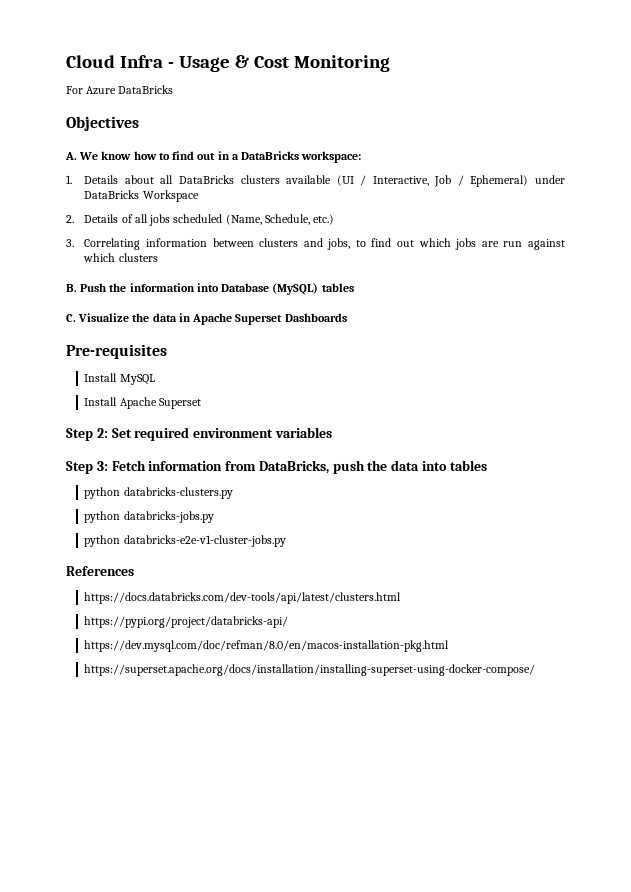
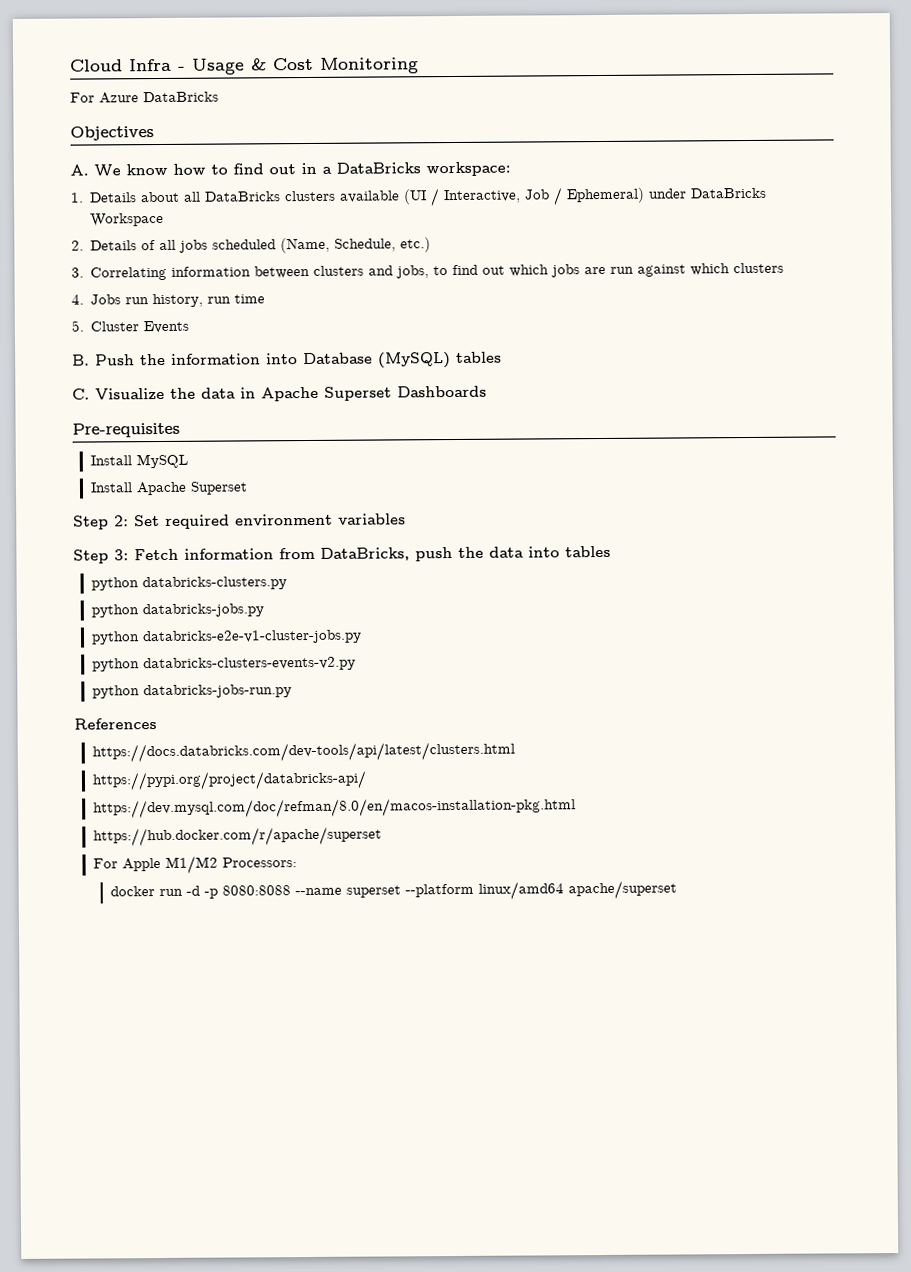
+ 4. Jobs run history, run time
+ 5. Cluster Events
+ python databricks-clusters-events-v2.py
+ python databricks-jobs-run.py
- https://superset.apache.org/docs/installation/installing-superset-using-docker-compose/
+ https://hub.docker.com/r/apache/superset
+ For Apple M1/M2 Processors:
+ docker run -d -p 8080:8088 --name superset --platform linux/amd64 apache/superset

